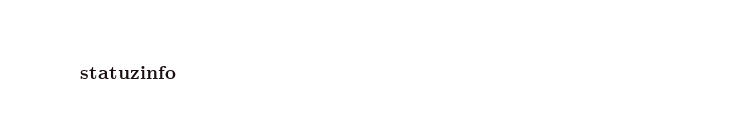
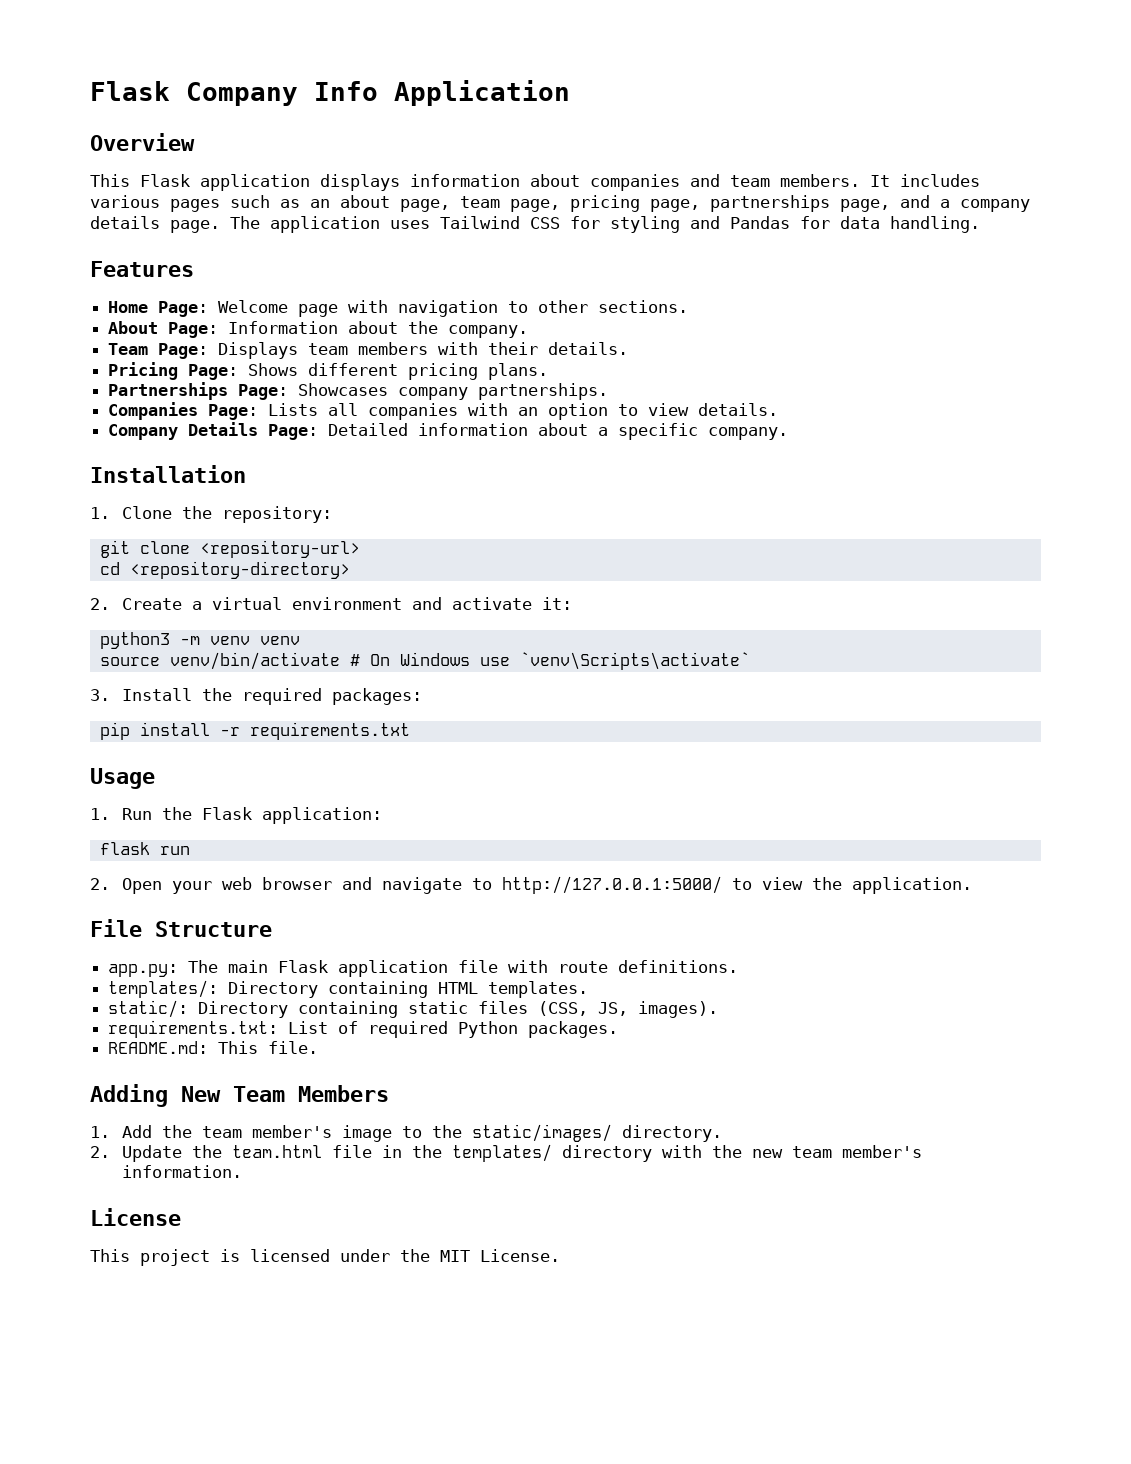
- statuzinfo
+ Flask Company Info Application
+ Overview
+ This Flask application displays information about companies and team members. It includes various pages such as an about page, team page, pricing page, partnerships page, and a company details page. The application uses Tailwind CSS for styling and Pandas for data handling.
+ Features
+ Home Page: Welcome page with navigation to other sections.
+ About Page: Information about the company.
+ Team Page: Displays team members with their details.
+ Pricing Page: Shows different pricing plans.
+ Partnerships Page: Showcases company partnerships.
+ Companies Page: Lists all companies with an option to view details.
+ Company Details Page: Detailed information about a specific company.
+ Installation
+ 1. Clone the repository:
+ git clone <repository-url>
+ cd <repository-directory>
+ 2. Create a virtual environment and activate it:
+ python3 -m venv venv
+ source venv/bin/activate # On Windows use `venv\Scripts\activate`
+ 3. Install the required packages:
+ pip install -r requirements.txt
+ Usage
+ 1. Run the Flask application:
+ flask run
+ 2. Open your web browser and navigate to http://127.0.0.1:5000/ to view the application.
+ File Structure
+ app.py: The main Flask application file with route definitions.
+ templates/: Directory containing HTML templates.
+ static/: Directory containing static files (CSS, JS, images).
+ requirements.txt: List of required Python packages.
+ README.md: This file.
+ Adding New Team Members
+ 1. Add the team member's image to the static/images/ directory.
+ 2. Update the team.html file in the templates/ directory with the new team member's information.
+ License
+ This project is licensed under the MIT License.

